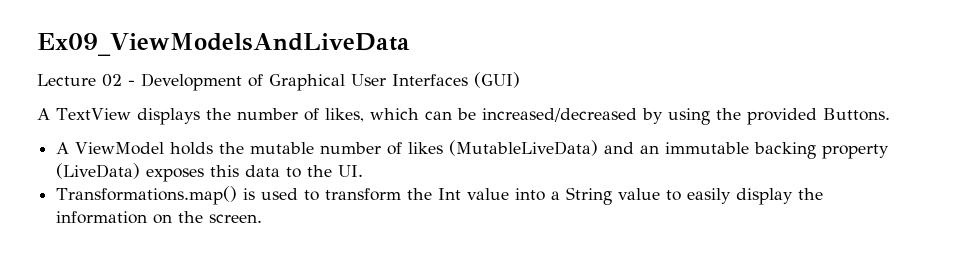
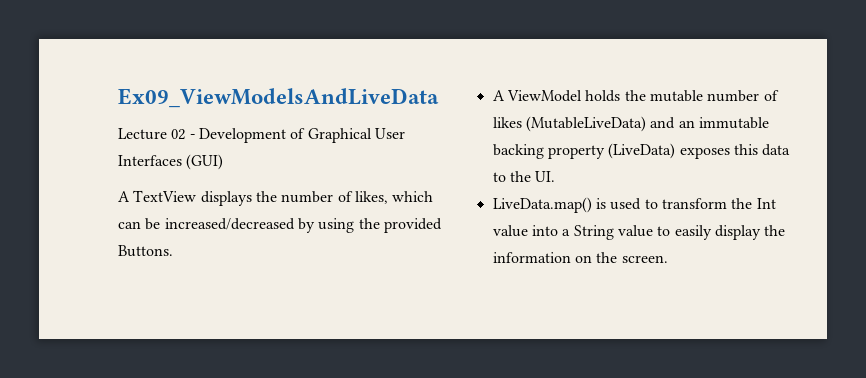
- Transformations.map() is used to transform the Int value into a String value to easily display the information on the screen.
+ LiveData.map() is used to transform the Int value into a String value to easily display the information on the screen.

